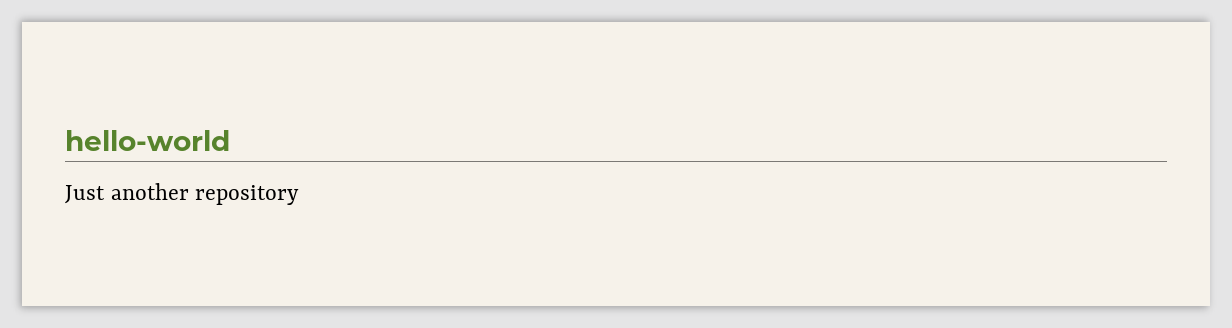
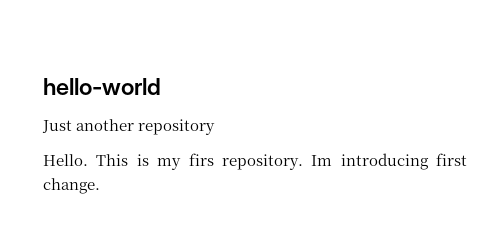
+ Hello. This is my firs repository. Im introducing first change.

